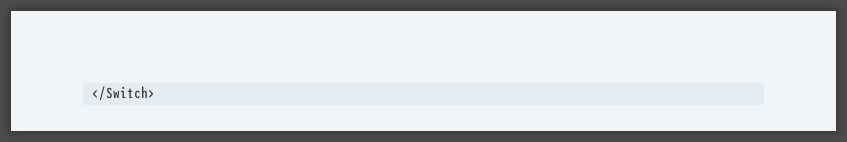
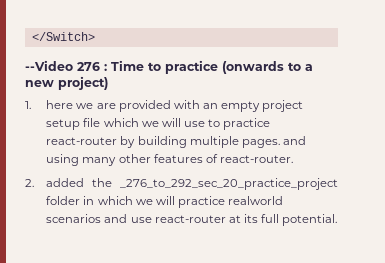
+ --Video 276 : Time to practice (onwards to a new project)
+ 1. here we are provided with an empty project setup file which we will use to practice react-router by building multiple pages. and using many other features of react-router.
+ 2. added the _276_to_292_sec_20_practice_project folder in which we will practice realworld scenarios and use react-router at its full potential.

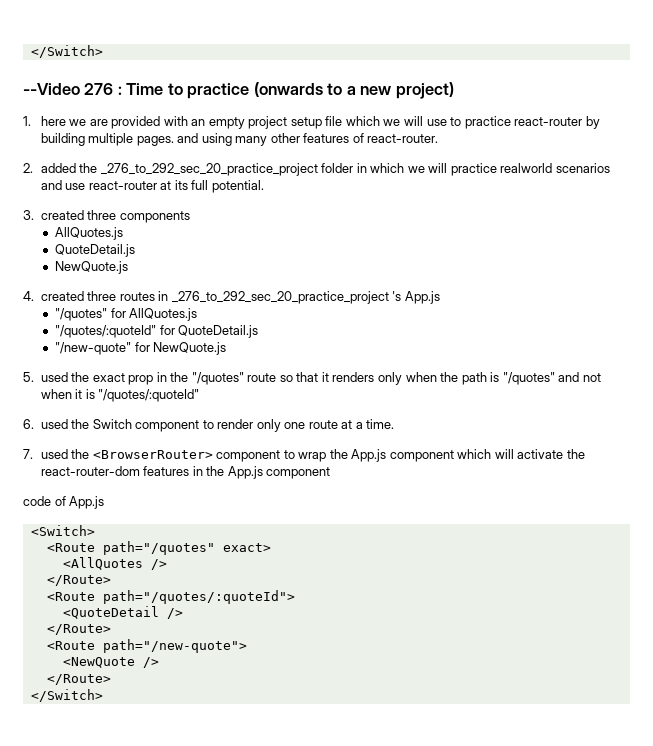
+ 3. created three components
+ AllQuotes.js
+ QuoteDetail.js
+ NewQuote.js
+ 4. created three routes in _276_to_292_sec_20_practice_project 's App.js
+ "/quotes" for AllQuotes.js
+ "/quotes/:quoteId" for QuoteDetail.js
+ "/new-quote" for NewQuote.js
+ 5. used the exact prop in the "/quotes" route so that it renders only when the path is "/quotes" and not when it is "/quotes/:quoteId"
+ 6. used the Switch component to render only one route at a time.
+ 7. used the <BrowserRouter> component to wrap the App.js component which will activate the react-router-dom features in the App.js component
+ code of App.js
+ <Switch>
+ <Route path="/quotes" exact>
+ <AllQuotes />
+ </Route>
+ <Route path="/quotes/:quoteId">
+ <QuoteDetail />
+ </Route>
+ <Route path="/new-quote">
+ <NewQuote />
+ </Route>
+ </Switch>

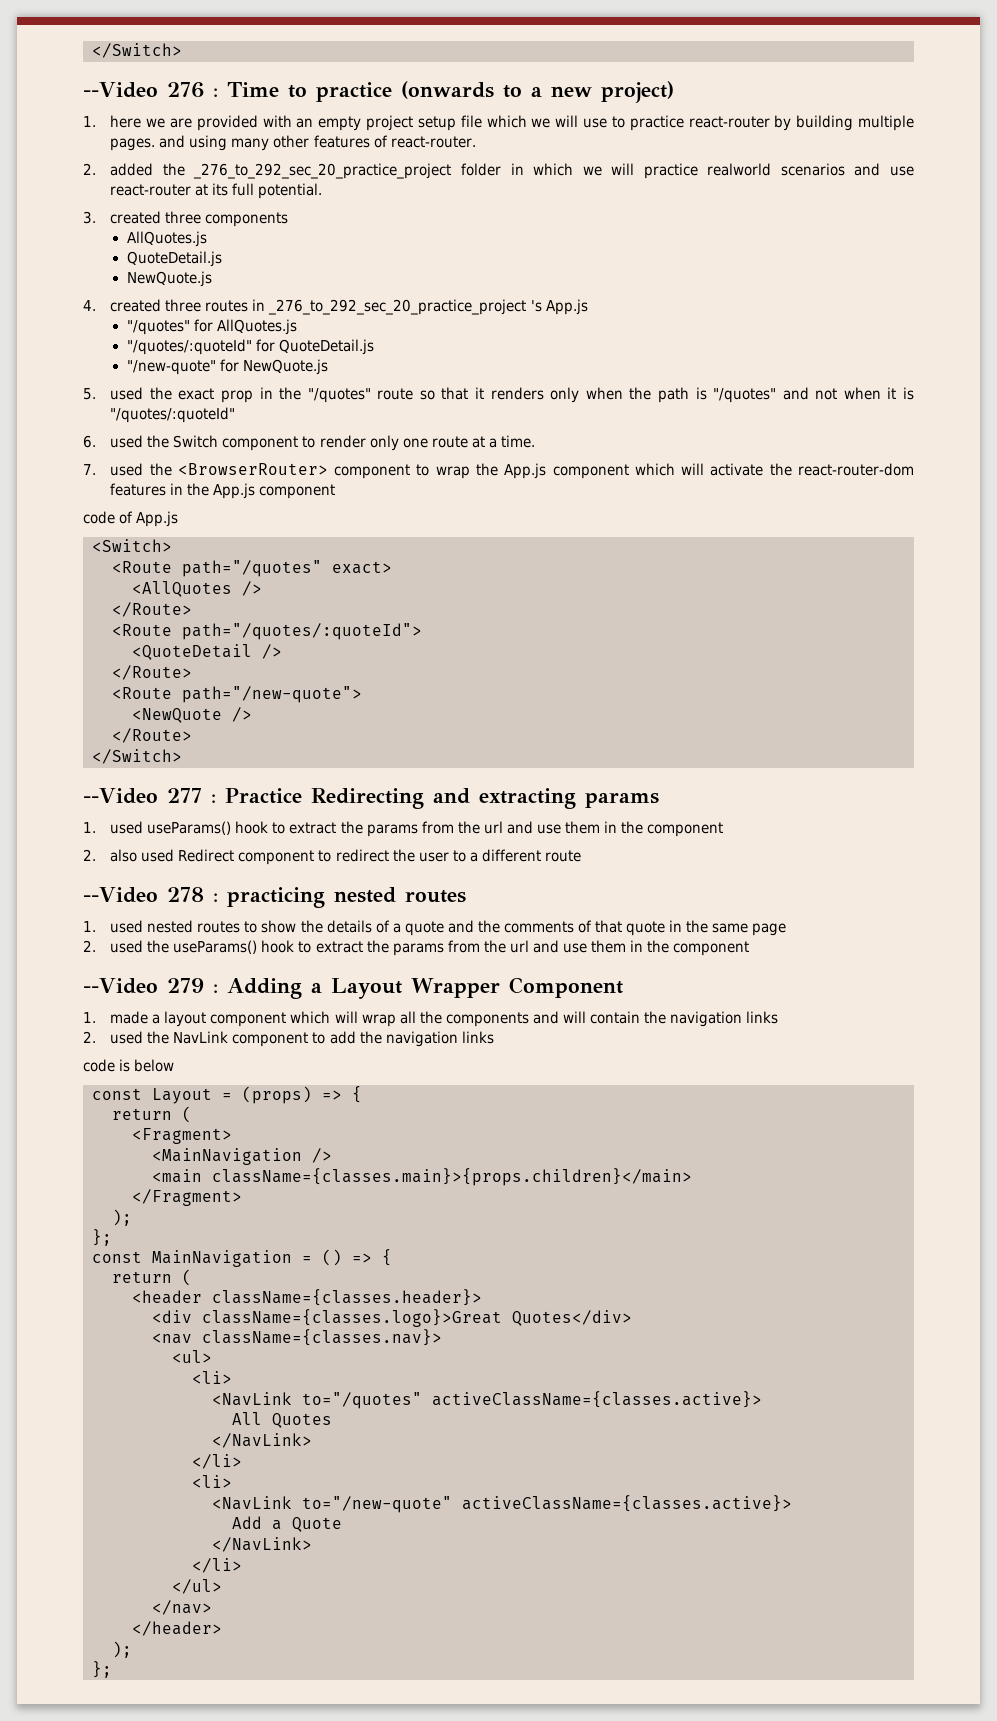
+ --Video 277 : Practice Redirecting and extracting params
+ 1. used useParams() hook to extract the params from the url and use them in the component
+ 2. also used Redirect component to redirect the user to a different route
+ --Video 278 : practicing nested routes
+ 1. used nested routes to show the details of a quote and the comments of that quote in the same page
+ 2. used the useParams() hook to extract the params from the url and use them in the component
+ --Video 279 : Adding a Layout Wrapper Component
+ 1. made a layout component which will wrap all the components and will contain the navigation links
+ 2. used the NavLink component to add the navigation links
+ code is below
+ const Layout = (props) => {
+ return (
+ <Fragment>
+ <MainNavigation />
+ <main className={classes.main}>{props.children}</main>
+ </Fragment>
+ );
+ };
+ const MainNavigation = () => {
+ return (
+ <header className={classes.header}>
+ <div className={classes.logo}>Great Quotes</div>
+ <nav className={classes.nav}>
+ <ul>
+ <li>
+ <NavLink to="/quotes" activeClassName={classes.active}>
+ All Quotes
+ </NavLink>
+ </li>
+ <li>
+ <NavLink to="/new-quote" activeClassName={classes.active}>
+ Add a Quote
+ </NavLink>
+ </li>
+ </ul>
+ </nav>
+ </header>
+ );
+ };

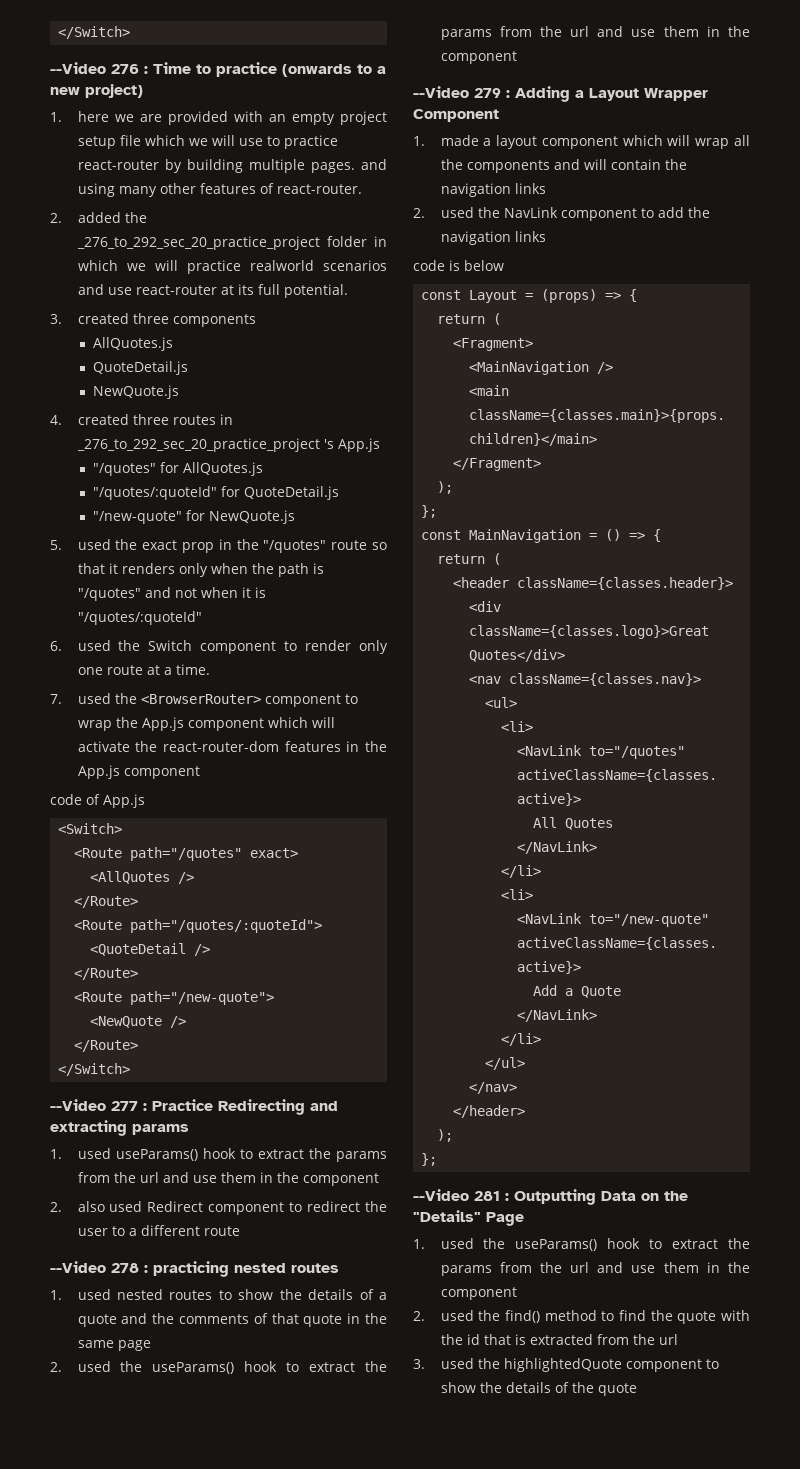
+ --Video 281 : Outputting Data on the "Details" Page
+ 1. used the useParams() hook to extract the params from the url and use them in the component
+ 2. used the find() method to find the quote with the id that is extracted from the url
+ 3. used the highlightedQuote component to show the details of the quote

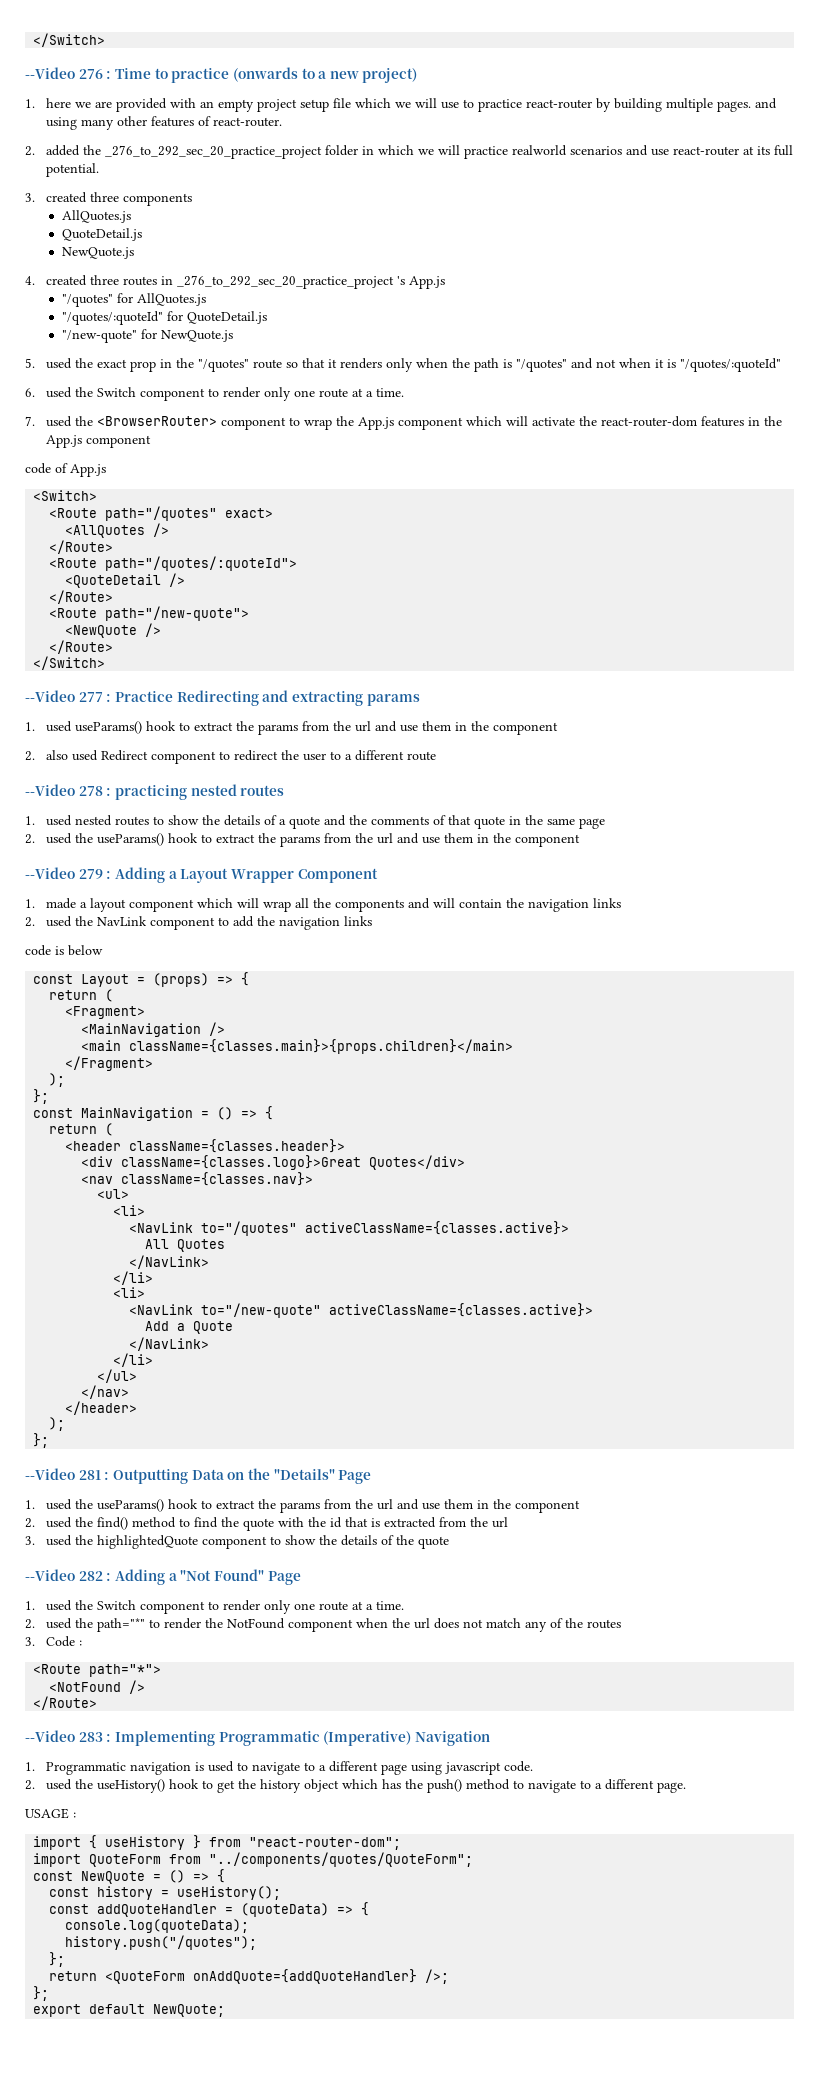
+ --Video 282 : Adding a "Not Found" Page
+ 1. used the Switch component to render only one route at a time.
+ 2. used the path="*" to render the NotFound component when the url does not match any of the routes
+ 3. Code :
+ <Route path="*">
+ <NotFound />
+ </Route>
+ --Video 283 : Implementing Programmatic (Imperative) Navigation
+ 1. Programmatic navigation is used to navigate to a different page using javascript code.
+ 2. used the useHistory() hook to get the history object which has the push() method to navigate to a different page.
+ USAGE :
+ import { useHistory } from "react-router-dom";
+ import QuoteForm from "../components/quotes/QuoteForm";
+ const NewQuote = () => {
+ const history = useHistory();
+ const addQuoteHandler = (quoteData) => {
+ console.log(quoteData);
+ history.push("/quotes");
+ };
+ return <QuoteForm onAddQuote={addQuoteHandler} />;
+ };
+ export default NewQuote;

